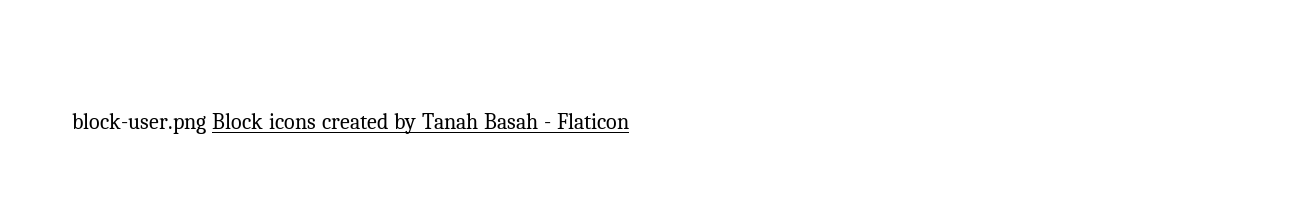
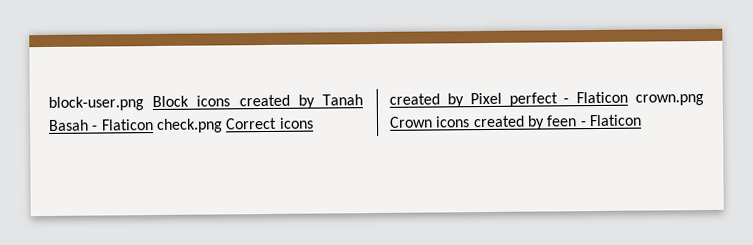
- block-user.png Block icons created by Tanah Basah - Flaticon
+ block-user.png Block icons created by Tanah Basah - Flaticon check.png Correct icons created by Pixel perfect - Flaticon crown.png Crown icons created by feen - Flaticon

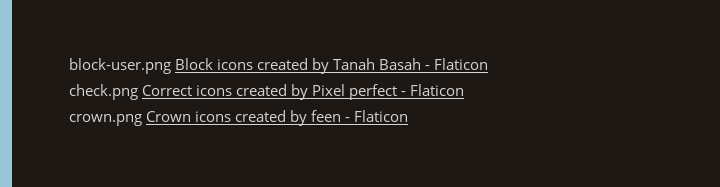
- block-user.png Block icons created by Tanah Basah - Flaticon check.png Correct icons created by Pixel perfect - Flaticon crown.png Crown icons created by feen - Flaticon
+ block-user.png Block icons created by Tanah Basah - Flaticon
+ check.png Correct icons created by Pixel perfect - Flaticon
+ crown.png Crown icons created by feen - Flaticon

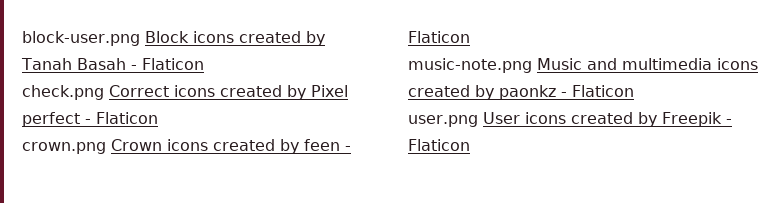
+ music-note.png Music and multimedia icons created by paonkz - Flaticon
+ user.png User icons created by Freepik - Flaticon

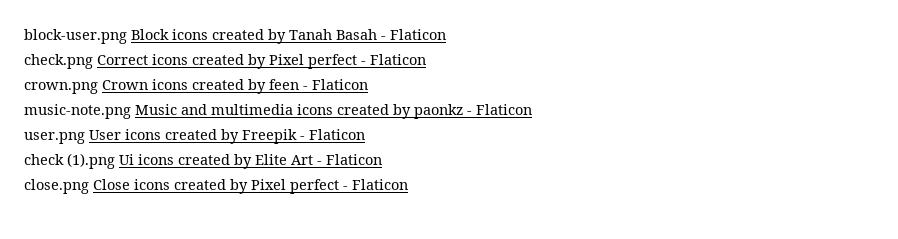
+ check (1).png Ui icons created by Elite Art - Flaticon
+ close.png Close icons created by Pixel perfect - Flaticon

